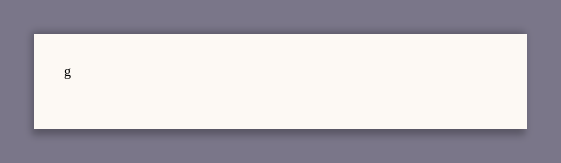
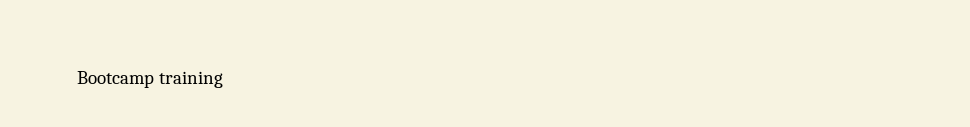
- g
+ Bootcamp training

